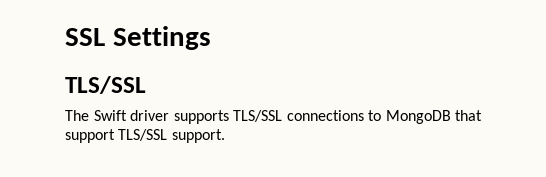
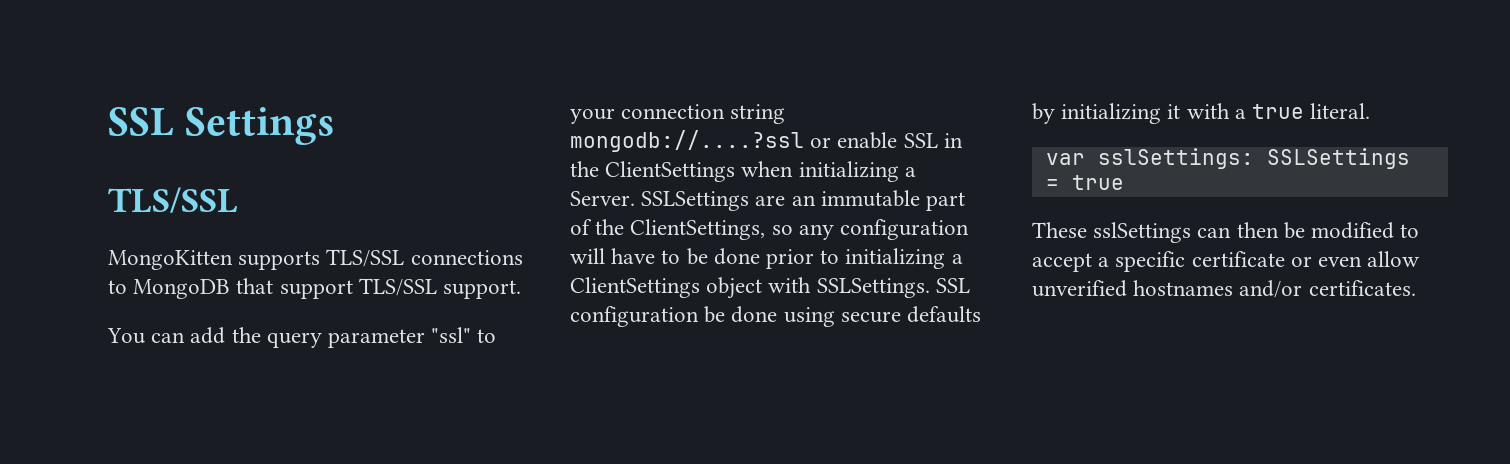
- The Swift driver supports TLS/SSL connections to MongoDB that support TLS/SSL support.
+ MongoKitten supports TLS/SSL connections to MongoDB that support TLS/SSL support.
+ You can add the query parameter "ssl" to your connection string mongodb://....?ssl or enable SSL in the ClientSettings when initializing a Server. SSLSettings are an immutable part of the ClientSettings, so any configuration will have to be done prior to initializing a ClientSettings object with SSLSettings. SSL configuration be done using secure defaults by initializing it with a true literal.
+ var sslSettings: SSLSettings = true
+ These sslSettings can then be modified to accept a specific certificate or even allow unverified hostnames and/or certificates.

